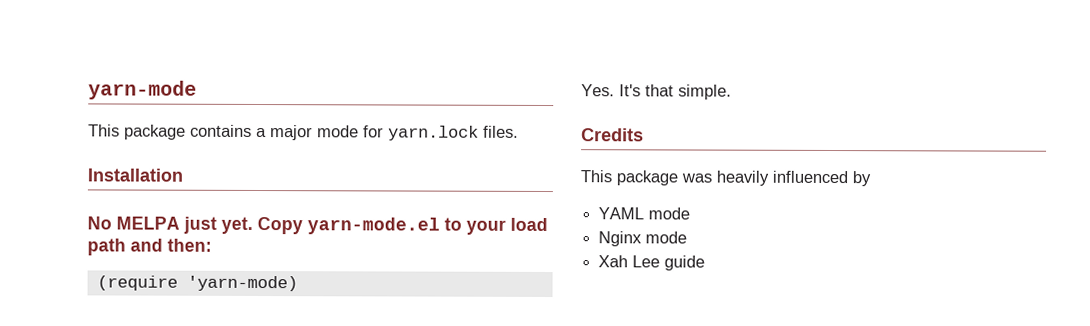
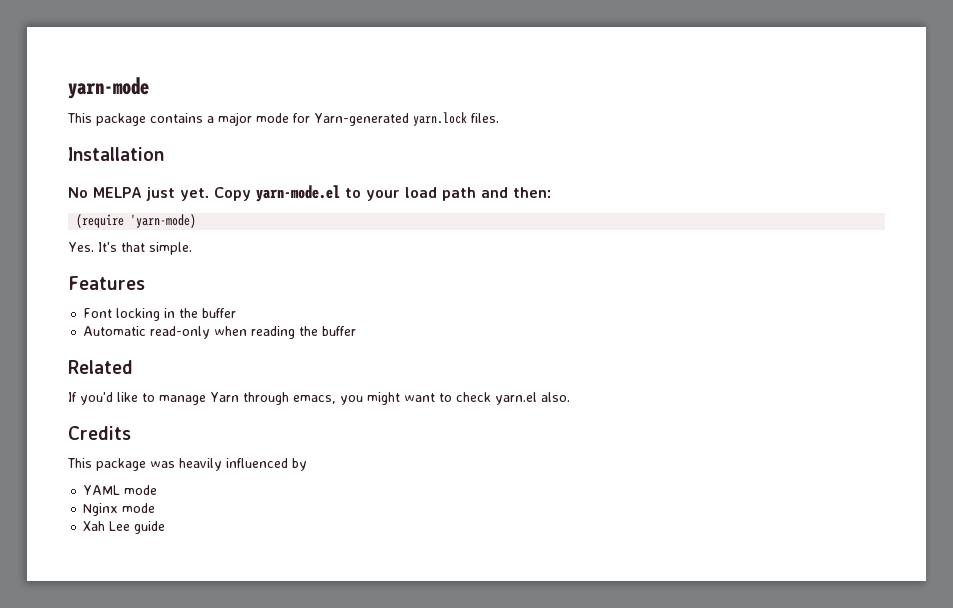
- This package contains a major mode for yarn.lock files.
+ This package contains a major mode for Yarn-generated yarn.lock files.
+ Features
+ Font locking in the buffer
+ Automatic read-only when reading the buffer
+ Related
+ If you'd like to manage Yarn through emacs, you might want to check yarn.el also.

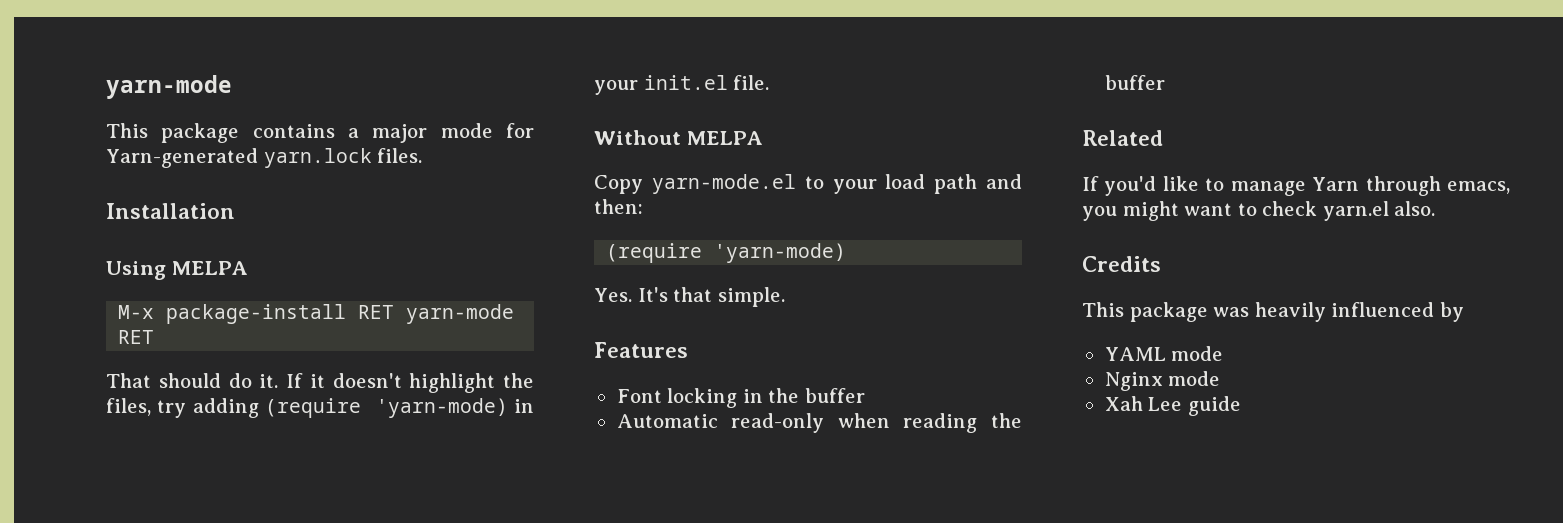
- No MELPA just yet. Copy yarn-mode.el to your load path and then:
+ Using MELPA
+ M-x package-install RET yarn-mode RET
+ That should do it. If it doesn't highlight the files, try adding (require 'yarn-mode) in your init.el file.
+ Without MELPA
+ Copy yarn-mode.el to your load path and then:

